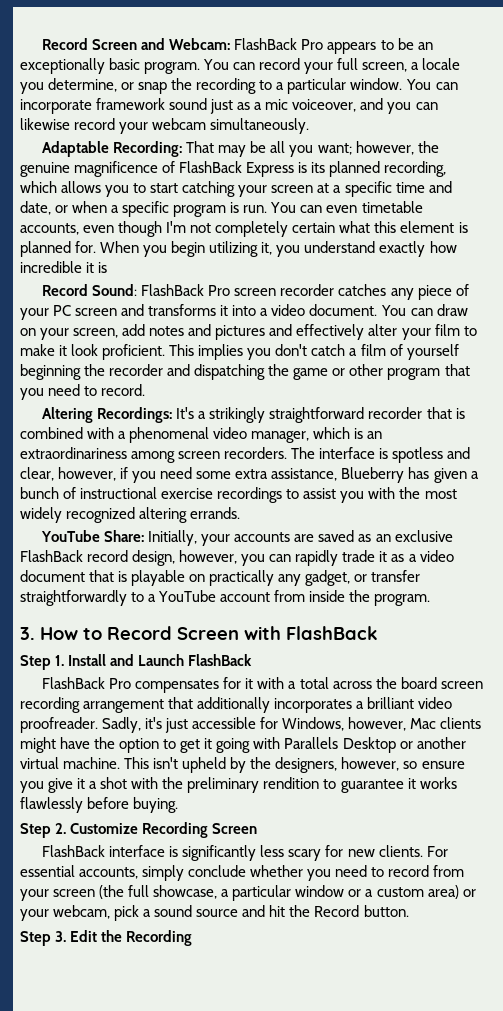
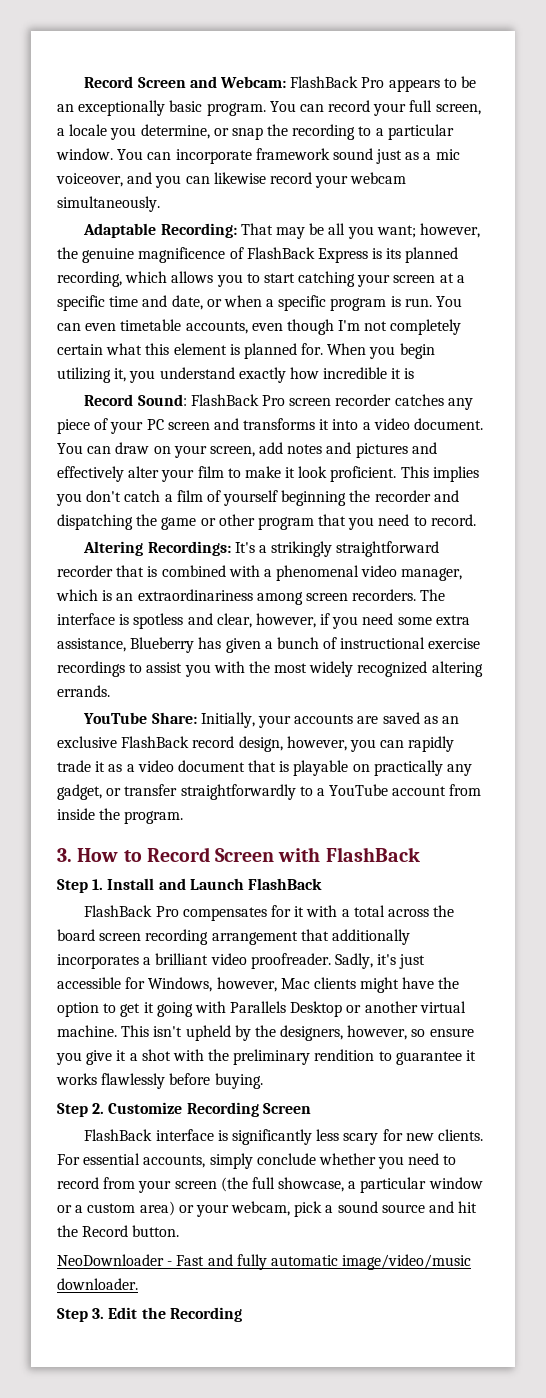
+ NeoDownloader - Fast and fully automatic image/video/music downloader.

